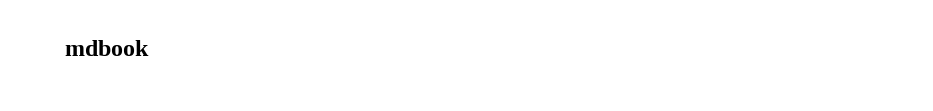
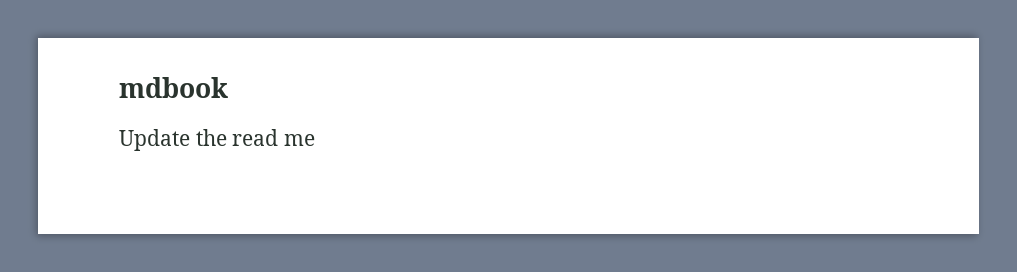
+ Update the read me

